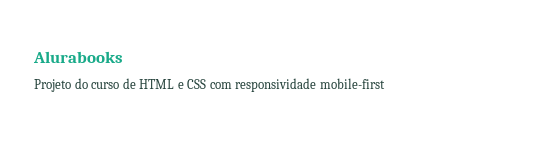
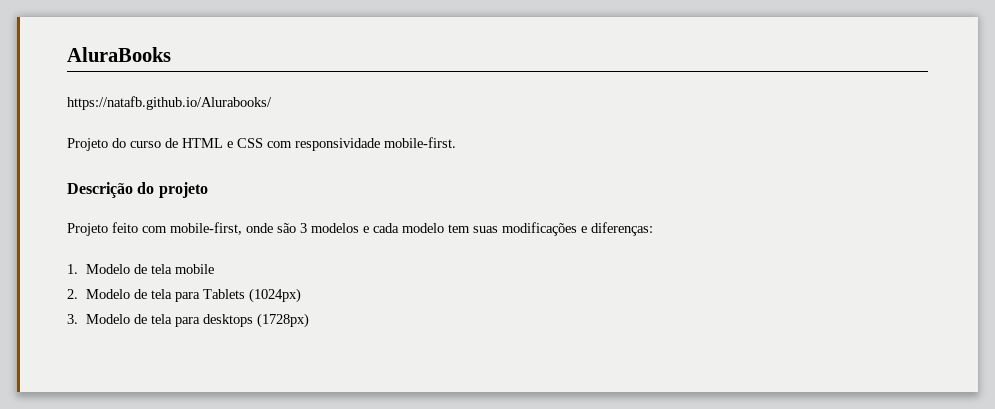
- Alurabooks
+ AluraBooks
+ https://natafb.github.io/Alurabooks/
- Projeto do curso de HTML e CSS com responsividade mobile-first
+ Projeto do curso de HTML e CSS com responsividade mobile-first.
+ Descrição do projeto
+ Projeto feito com mobile-first, onde são 3 modelos e cada modelo tem suas modificações e diferenças:
+ 1. Modelo de tela mobile
+ 2. Modelo de tela para Tablets (1024px)
+ 3. Modelo de tela para desktops (1728px)

